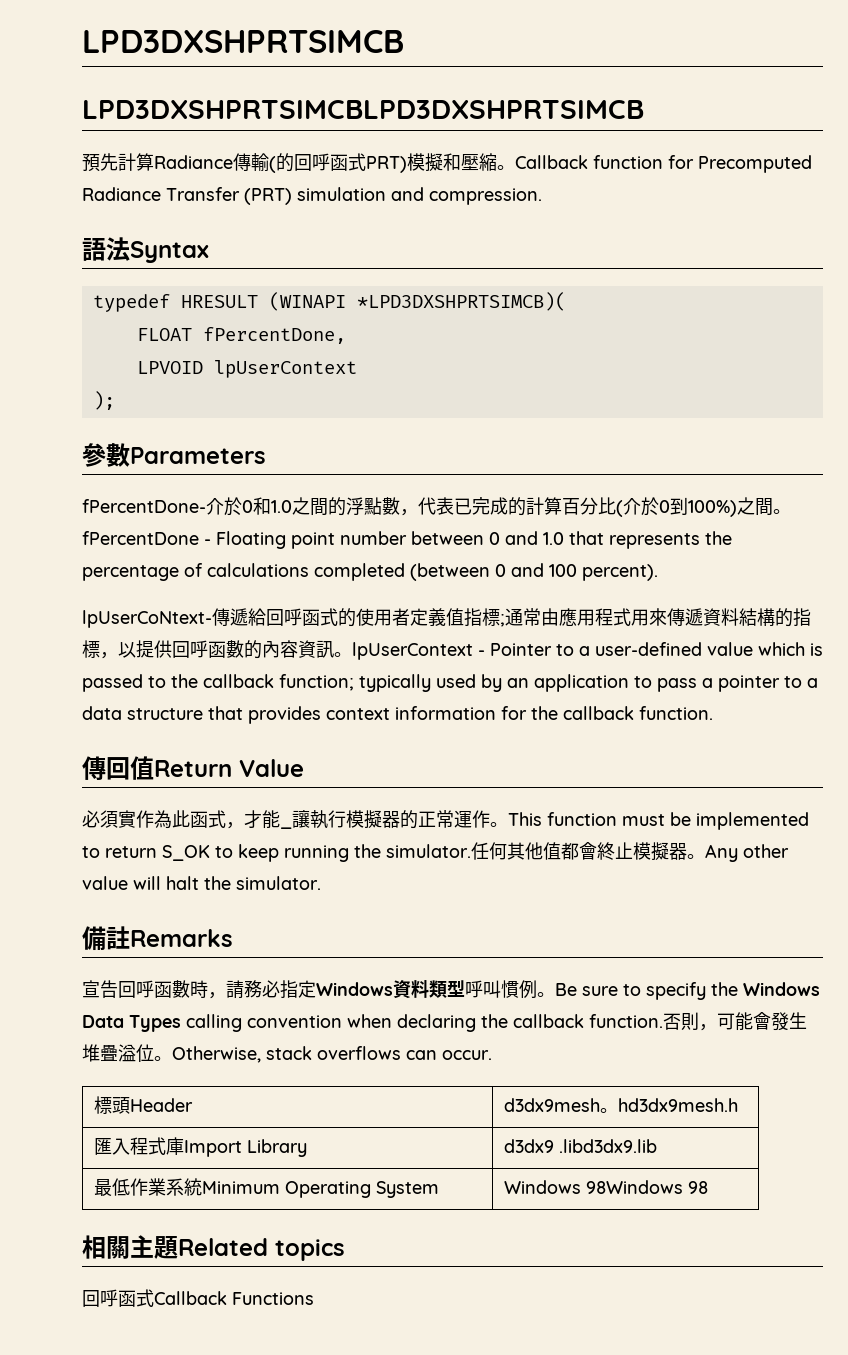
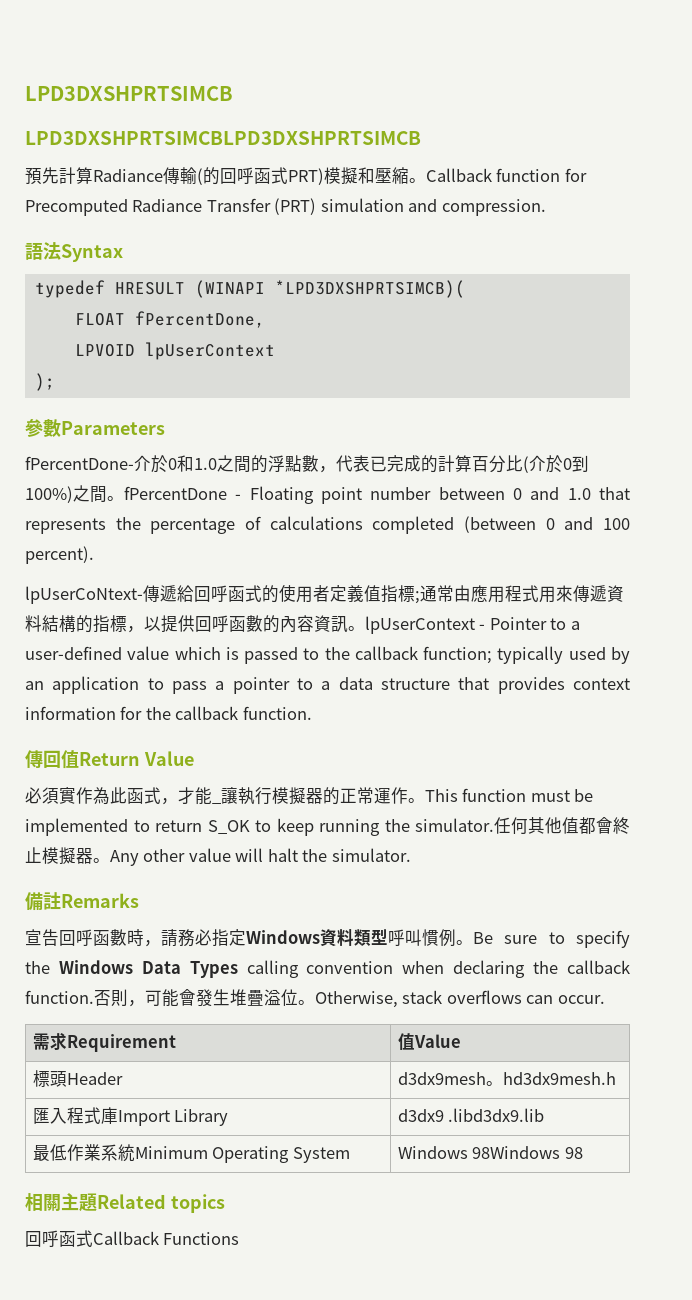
+ 需求Requirement | 值Value

